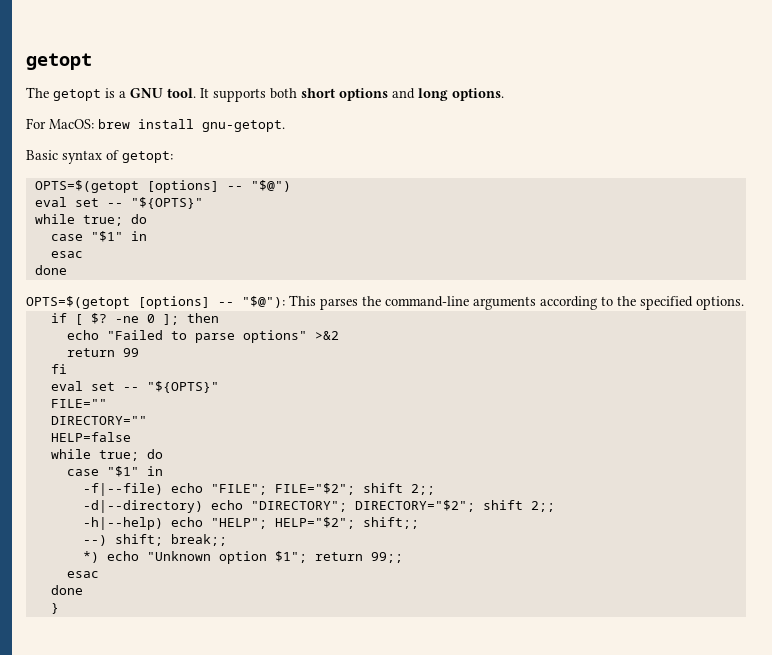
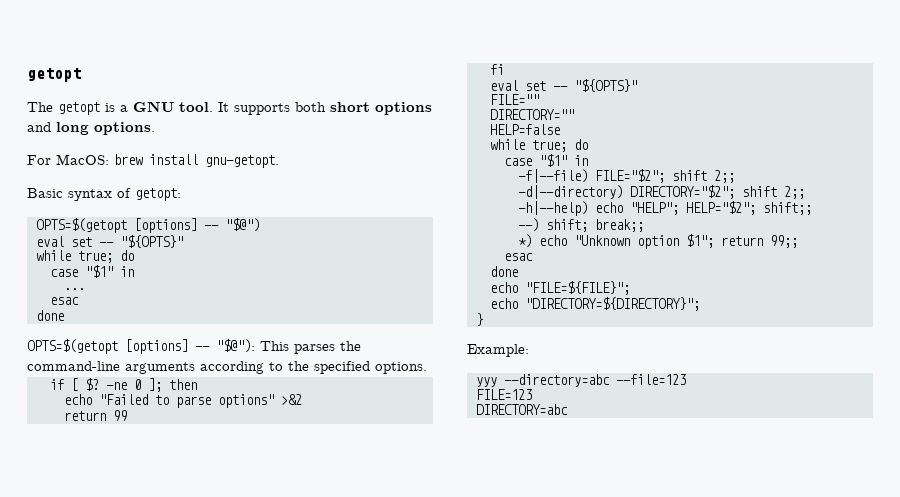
+ ...
- -f|--file) echo "FILE"; FILE="$2"; shift 2;;
+ -f|--file) FILE="$2"; shift 2;;
- -d|--directory) echo "DIRECTORY"; DIRECTORY="$2"; shift 2;;
+ -d|--directory) DIRECTORY="$2"; shift 2;;
+ echo "FILE=${FILE}";
+ echo "DIRECTORY=${DIRECTORY}";
  }
+ Example:
+ yyy --directory=abc --file=123
+ FILE=123
+ DIRECTORY=abc

